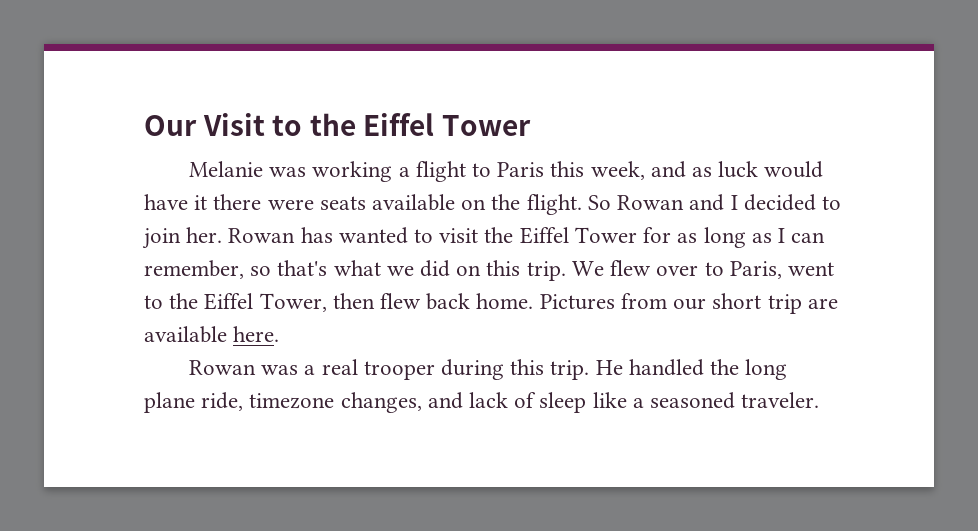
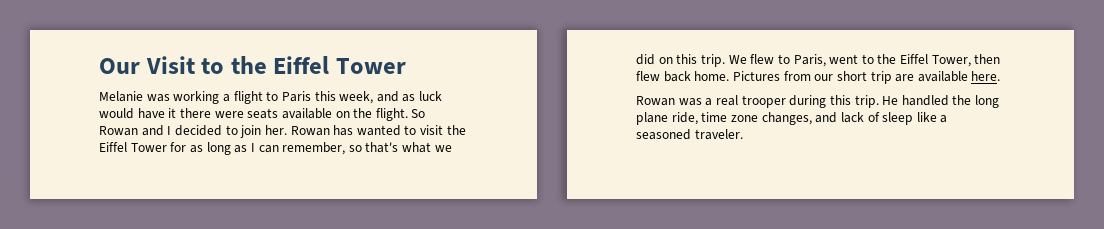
- We flew over to Paris, went to the Eiffel Tower, then flew back home.
+ We flew to Paris, went to the Eiffel Tower, then flew back home.
- He handled the long plane ride, timezone changes, and lack of sleep like a seasoned traveler.
+ He handled the long plane ride, time zone changes, and lack of sleep like a seasoned traveler.

